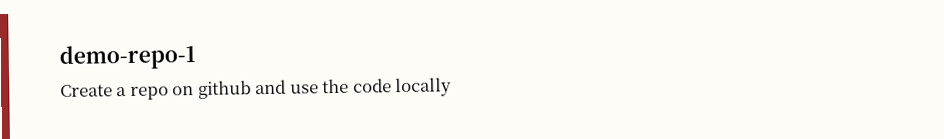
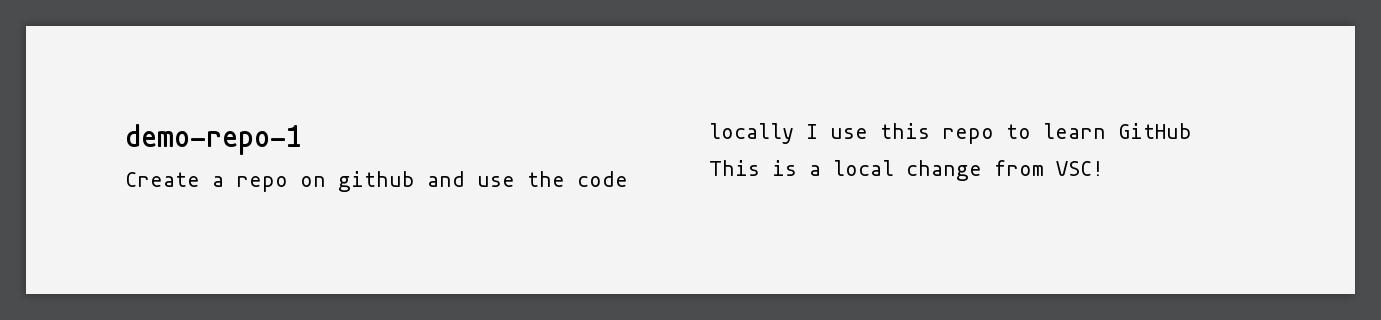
- Create a repo on github and use the code locally
+ Create a repo on github and use the code locally I use this repo to learn GitHub
+ This is a local change from VSC!

